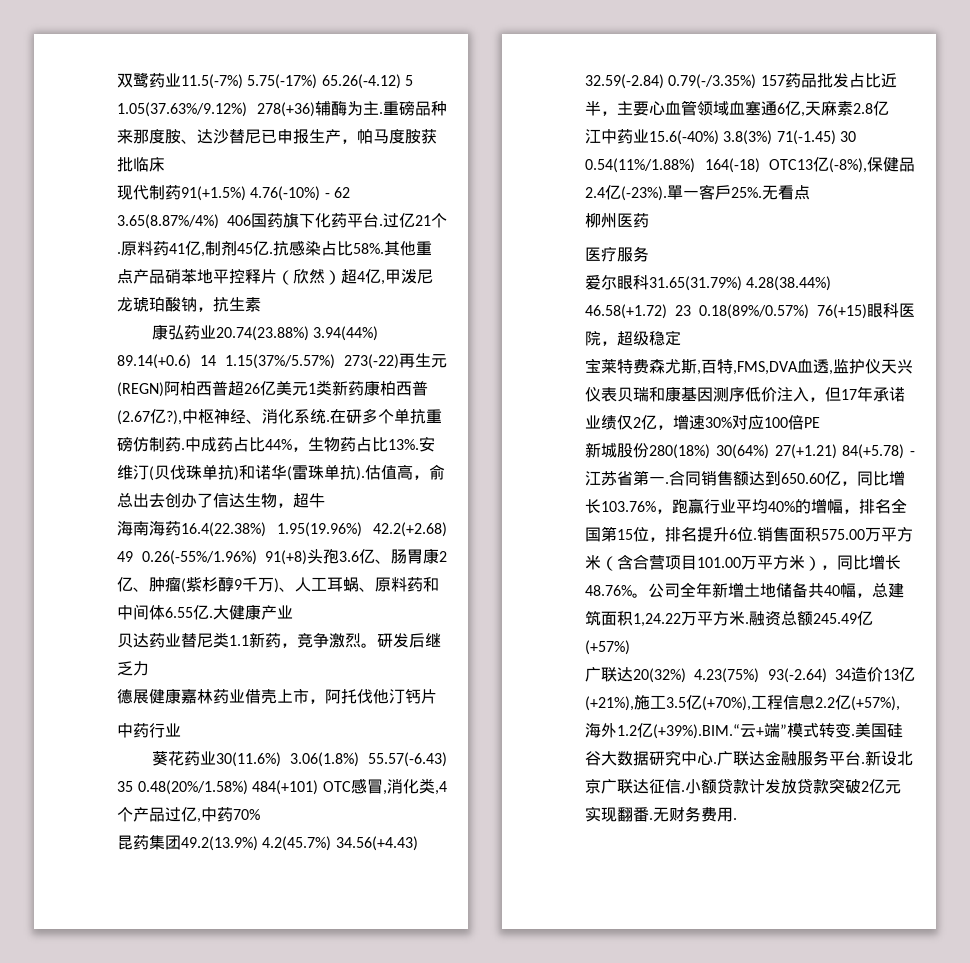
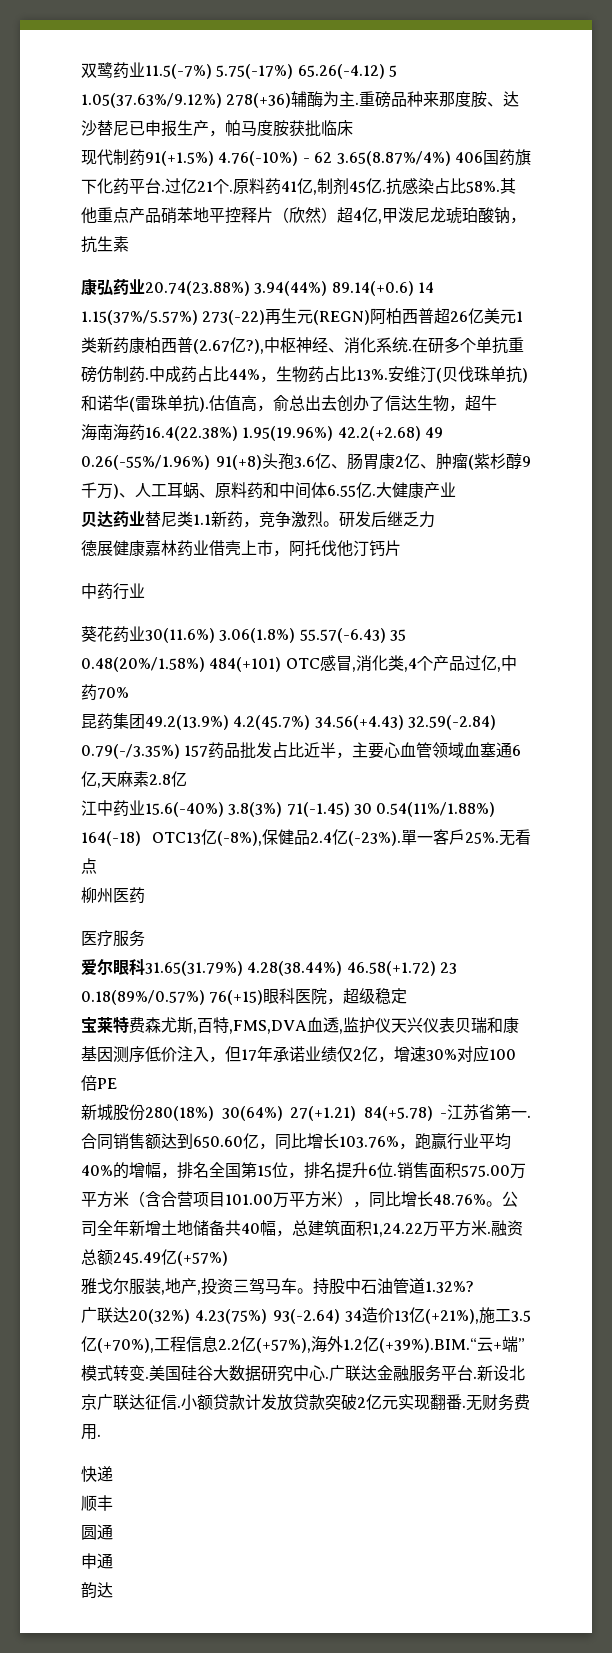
+ 雅戈尔服装,地产,投资三驾马车。持股中石油管道1.32%?
+ 快递
+ 顺丰
+ 圆通
+ 申通
+ 韵达

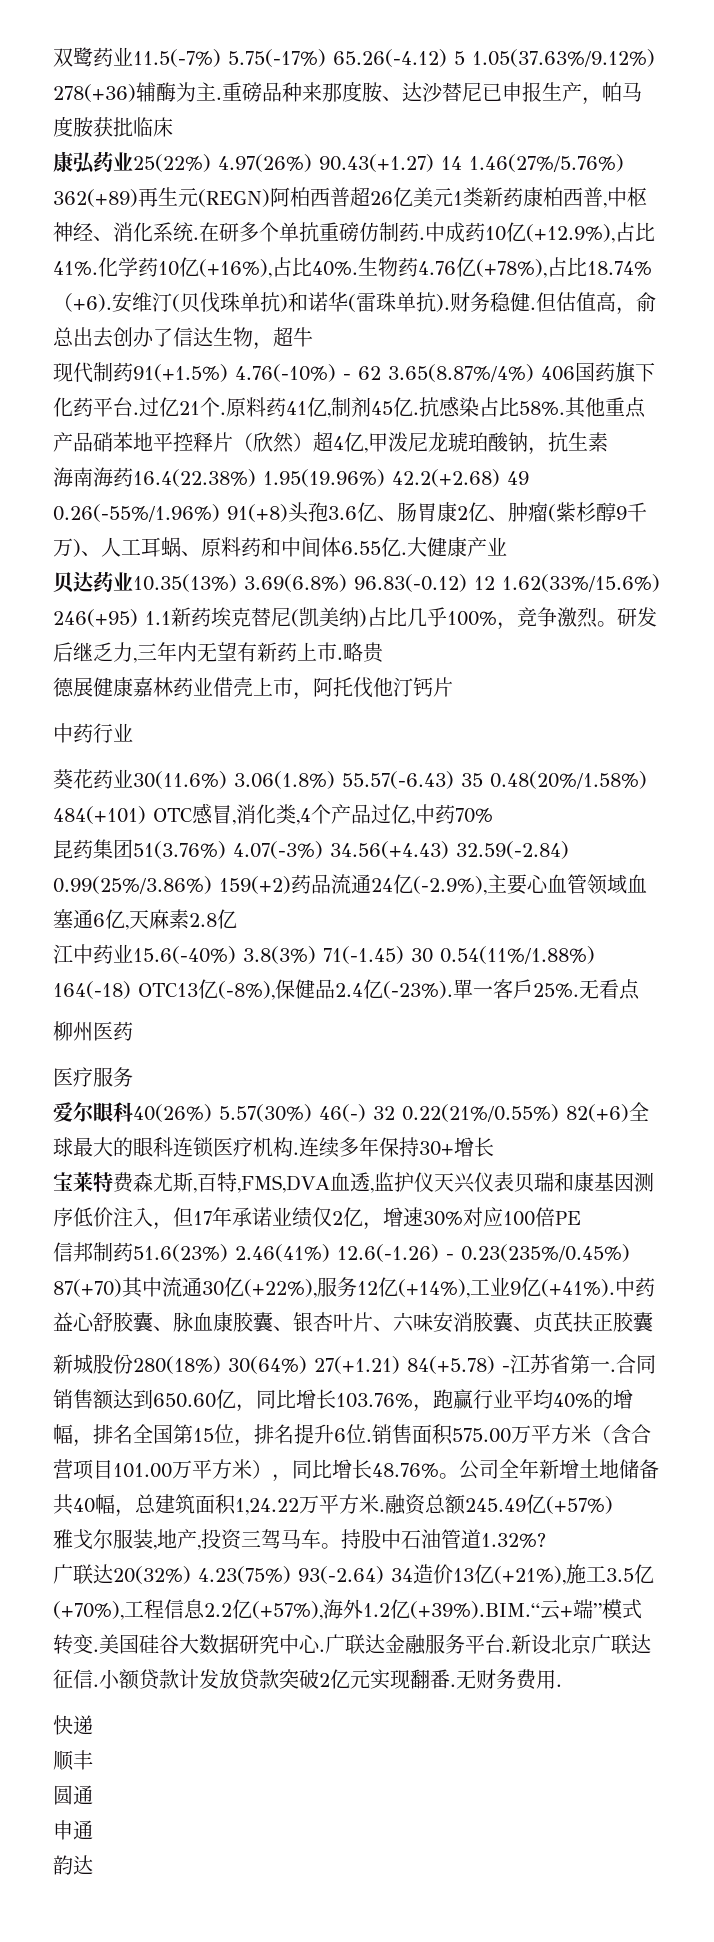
+ 康弘药业25(22%) 4.97(26%) 90.43(+1.27) 14 1.46(27%/5.76%) 362(+89)再生元(REGN)阿柏西普超26亿美元1类新药康柏西普,中枢神经、消化系统.在研多个单抗重磅仿制药.中成药10亿(+12.9%),占比41%.化学药10亿(+16%),占比40%.生物药4.76亿(+78%),占比18.74%（+6).安维汀(贝伐珠单抗)和诺华(雷珠单抗).财务稳健.但估值高，俞总出去创办了信达生物，超牛
- 康弘药业20.74(23.88%) 3.94(44%) 89.14(+0.6) 14 1.15(37%/5.57%) 273(-22)再生元(REGN)阿柏西普超26亿美元1类新药康柏西普(2.67亿?),中枢神经、消化系统.在研多个单抗重磅仿制药.中成药占比44%，生物药占比13%.安维汀(贝伐珠单抗)和诺华(雷珠单抗).估值高，俞总出去创办了信达生物，超牛
- 贝达药业替尼类1.1新药，竞争激烈。
+ 贝达药业10.35(13%) 3.69(6.8%) 96.83(-0.12) 12 1.62(33%/15.6%) 246(+95) 1.1新药埃克替尼(凯美纳)占比几乎100%，竞争激烈。
- 研发后继乏力
+ 研发后继乏力,三年内无望有新药上市.略贵
- 昆药集团49.2(13.9%) 4.2(45.7%) 34.56(+4.43) 32.59(-2.84) 0.79(-/3.35%) 157药品批发占比近半，主要心血管领域血塞通6亿,天麻素2.8亿
+ 昆药集团51(3.76%) 4.07(-3%) 34.56(+4.43) 32.59(-2.84) 0.99(25%/3.86%) 159(+2)药品流通24亿(-2.9%),主要心血管领域血塞通6亿,天麻素2.8亿
- 爱尔眼科31.65(31.79%) 4.28(38.44%) 46.58(+1.72) 23 0.18(89%/0.57%) 76(+15)眼科医院，超级稳定
+ 爱尔眼科40(26%) 5.57(30%) 46(-) 32 0.22(21%/0.55%) 82(+6)全球最大的眼科连锁医疗机构.连续多年保持30+增长
+ 信邦制药51.6(23%) 2.46(41%) 12.6(-1.26) - 0.23(235%/0.45%) 87(+70)其中流通30亿(+22%),服务12亿(+14%),工业9亿(+41%).中药益心舒胶囊、脉血康胶囊、银杏叶片、六味安消胶囊、贞芪扶正胶囊

